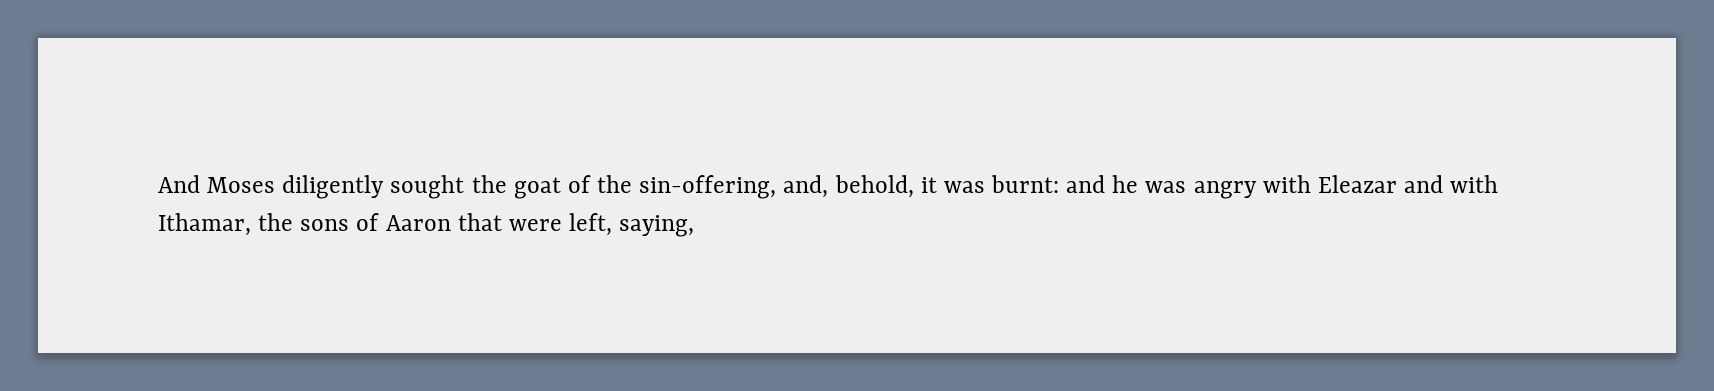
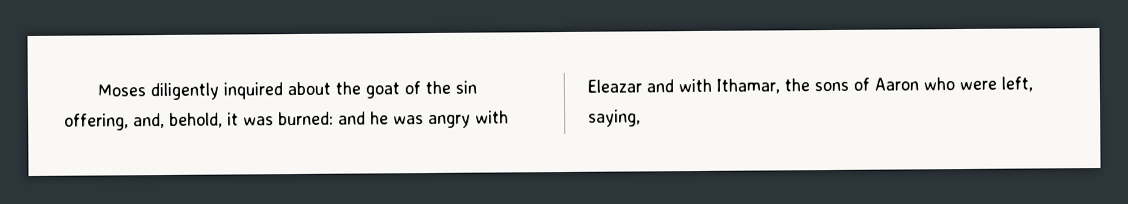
- And Moses diligently sought the goat of the sin-offering, and, behold, it was burnt: and he was angry with Eleazar and with Ithamar, the sons of Aaron that were left, saying,
+ Moses diligently inquired about the goat of the sin offering, and, behold, it was burned: and he was angry with Eleazar and with Ithamar, the sons of Aaron who were left, saying,

